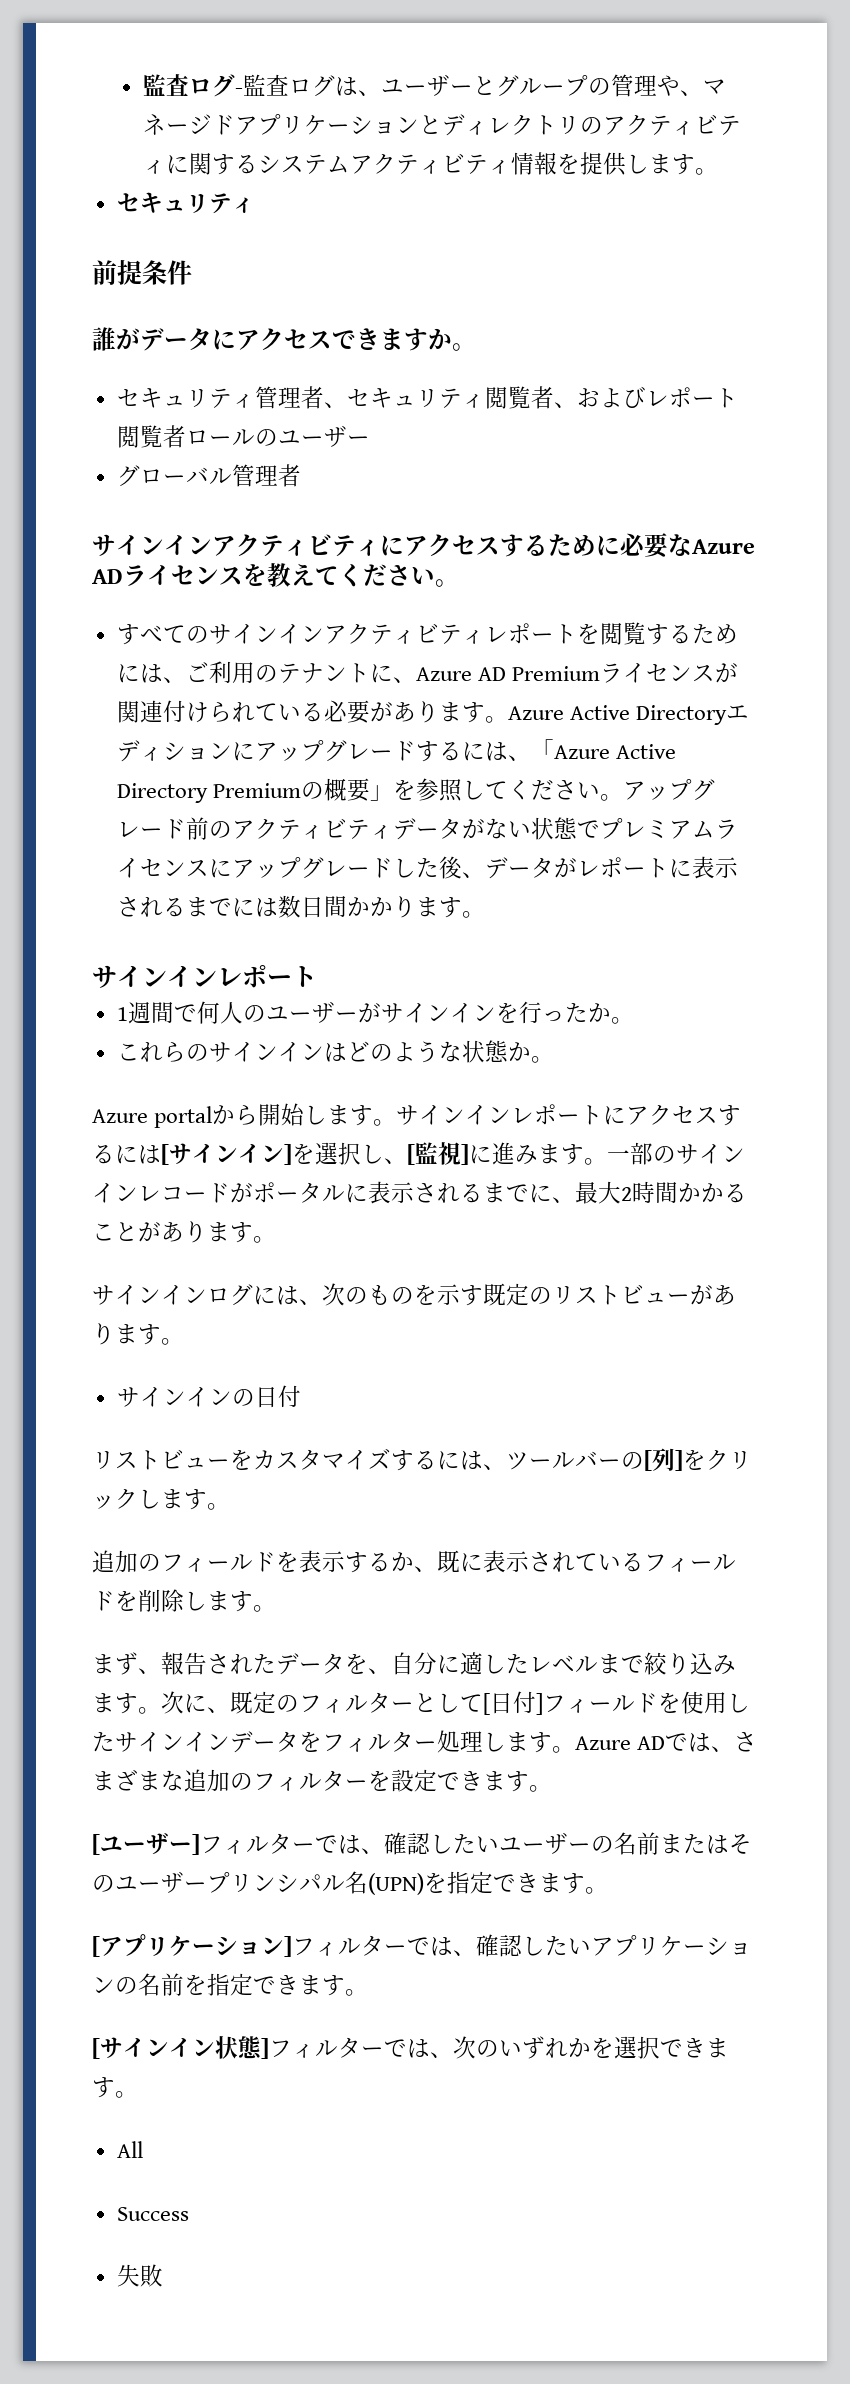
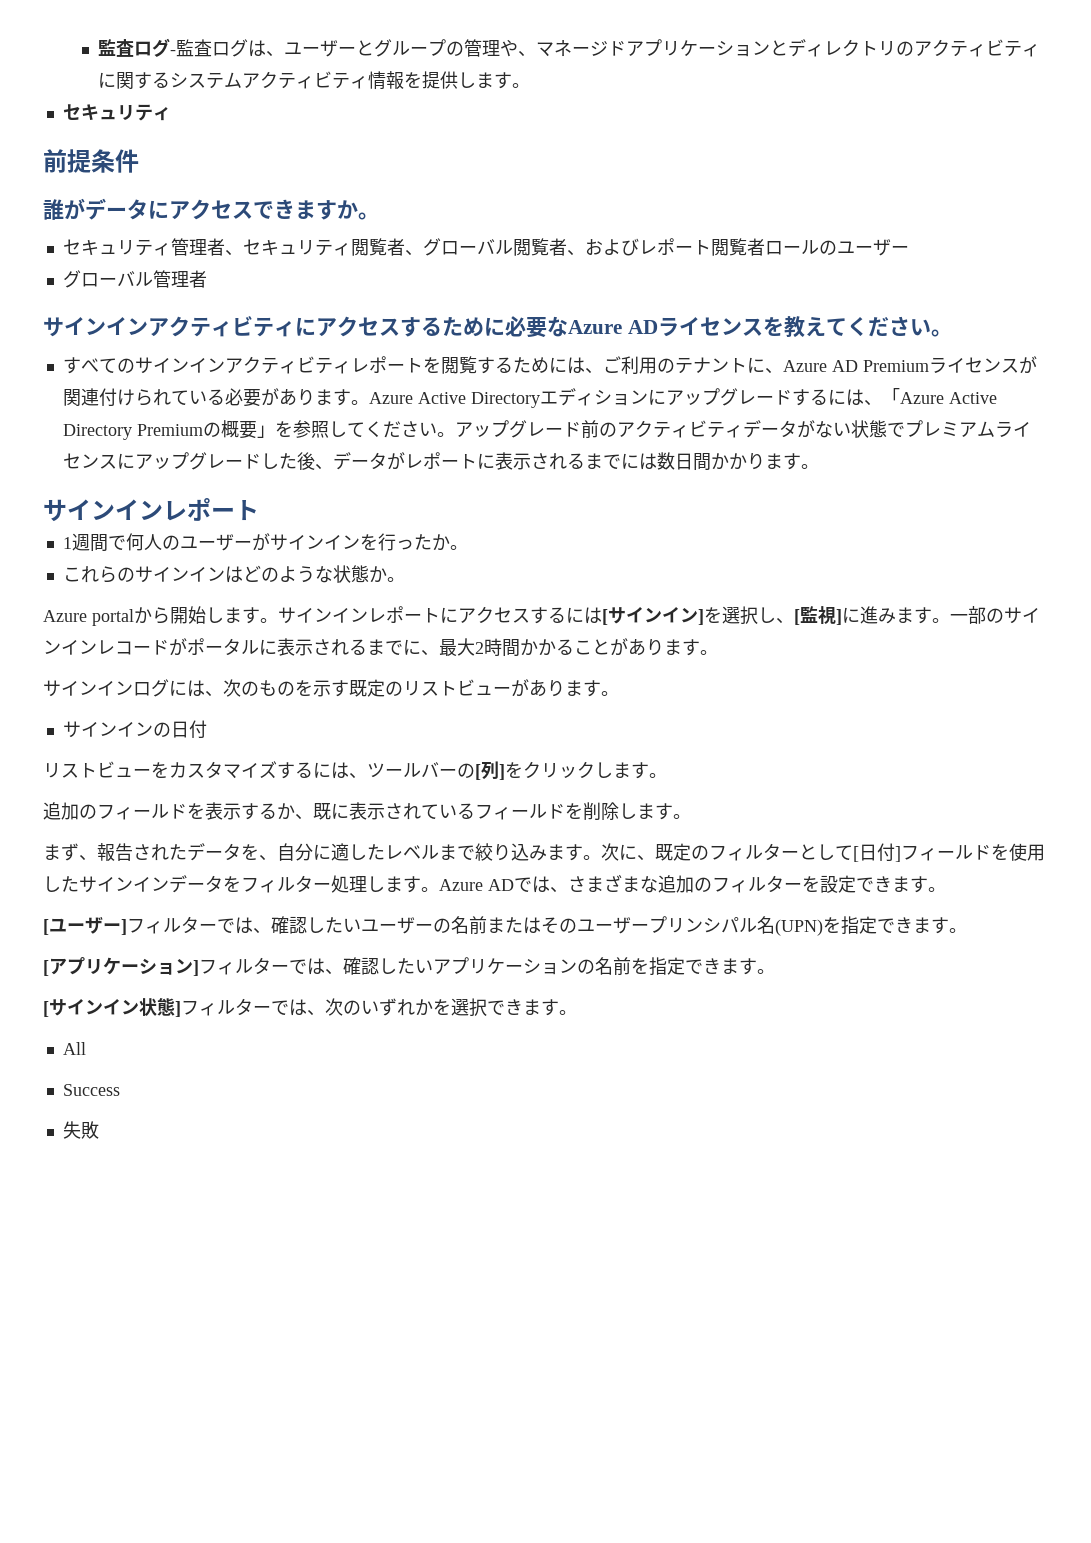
- セキュリティ管理者、セキュリティ閲覧者、およびレポート閲覧者ロールのユーザー
+ セキュリティ管理者、セキュリティ閲覧者、グローバル閲覧者、およびレポート閲覧者ロールのユーザー

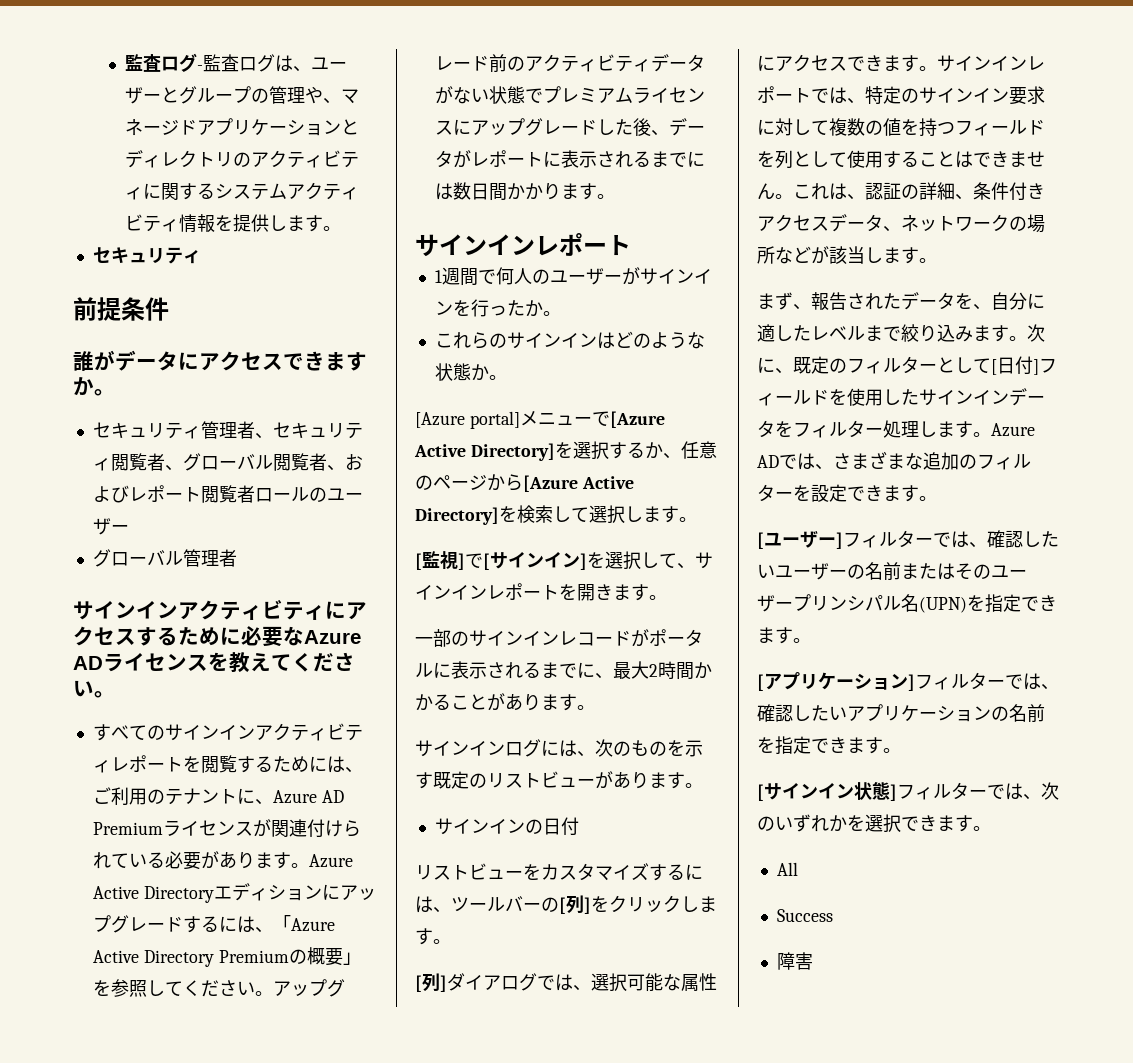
- Azure portalから開始します。サインインレポートにアクセスするには[サインイン]を選択し、[監視]に進みます。一部のサインインレコードがポータルに表示されるまでに、最大2時間かかることがあります。
+ [Azure portal]メニューで[Azure Active Directory]を選択するか、任意のページから[Azure Active Directory]を検索して選択します。
+ [監視]で[サインイン]を選択して、サインインレポートを開きます。
+ 一部のサインインレコードがポータルに表示されるまでに、最大2時間かかることがあります。
- 追加のフィールドを表示するか、既に表示されているフィールドを削除します。
+ [列]ダイアログでは、選択可能な属性にアクセスできます。サインインレポートでは、特定のサインイン要求に対して複数の値を持つフィールドを列として使用することはできません。これは、認証の詳細、条件付きアクセスデータ、ネットワークの場所などが該当します。
- 失敗
+ 障害

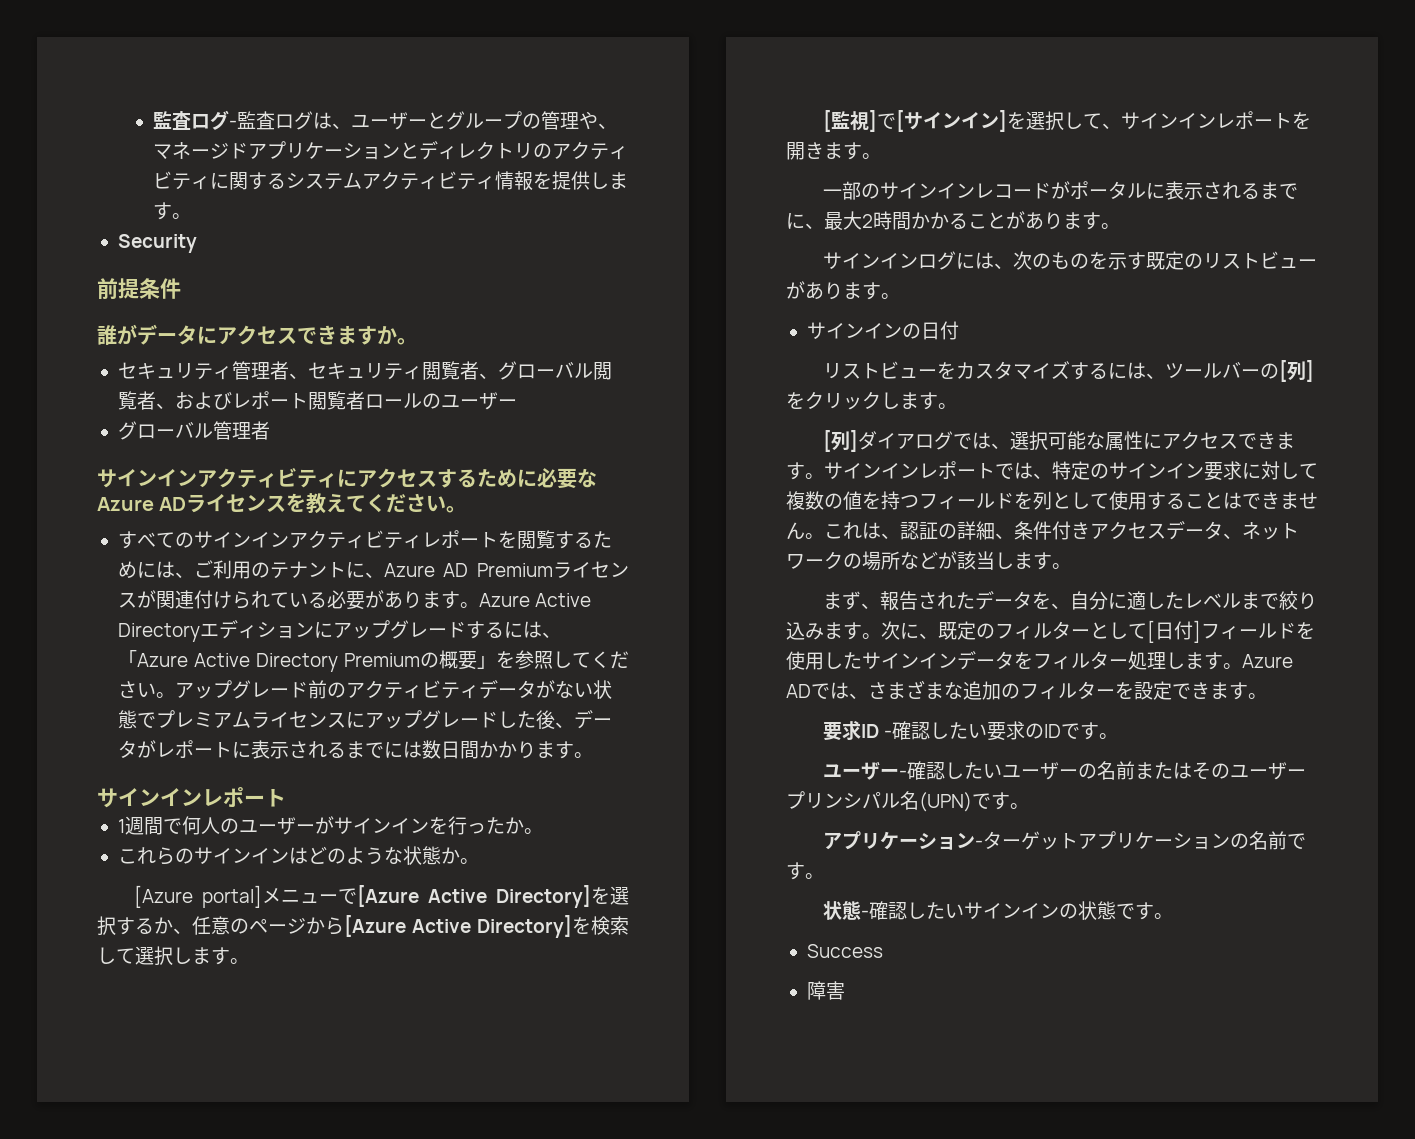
  監査ログ-監査ログは、ユーザーとグループの管理や、マネージドアプリケーションとディレクトリのアクティビティに関するシステムアクティビティ情報を提供します。
- セキュリティ
+ Security
- [ユーザー]フィルターでは、確認したいユーザーの名前またはそのユーザープリンシパル名(UPN)を指定できます。
- [アプリケーション]フィルターでは、確認したいアプリケーションの名前を指定できます。
- [サインイン状態]フィルターでは、次のいずれかを選択できます。
- All
+ 要求ID -確認したい要求のIDです。
+ ユーザー-確認したいユーザーの名前またはそのユーザープリンシパル名(UPN)です。
+ アプリケーション-ターゲットアプリケーションの名前です。
+ 状態-確認したいサインインの状態です。

